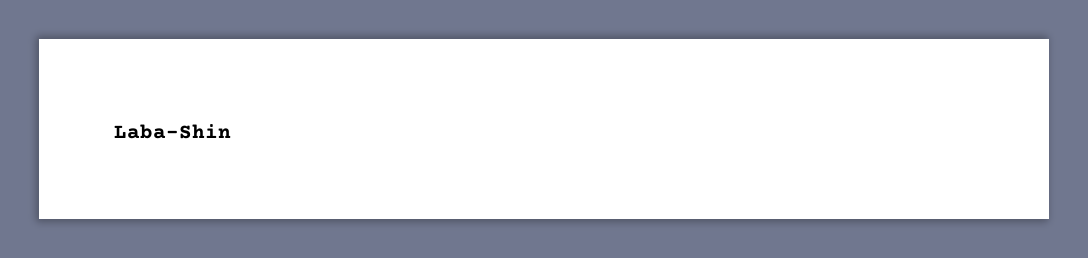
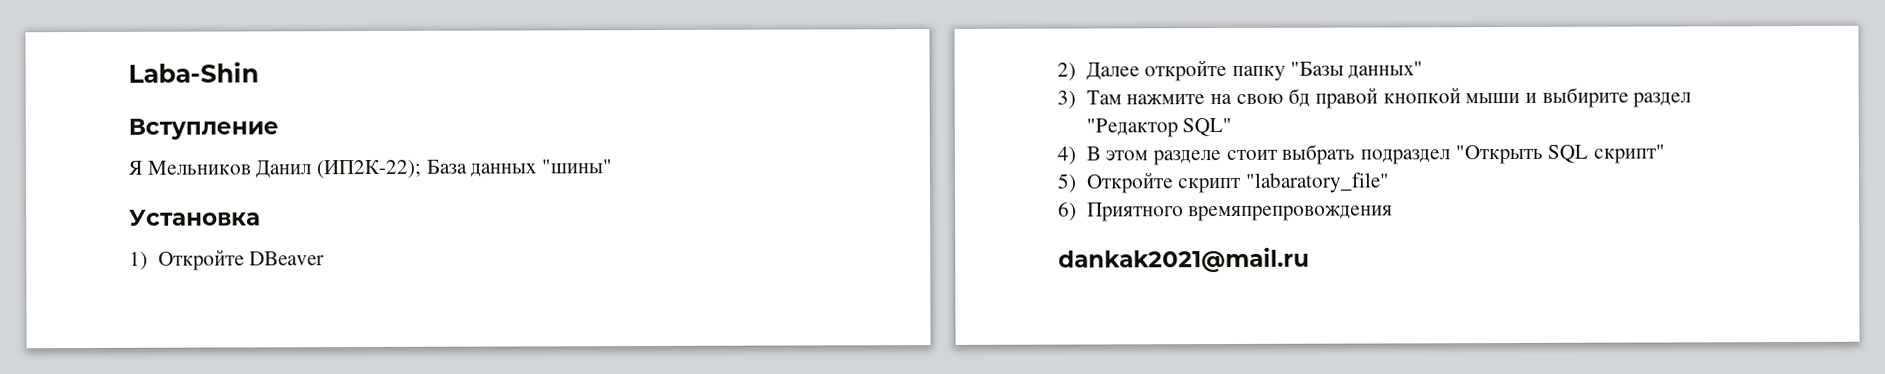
+ Вступление
+ Я Мельников Данил (ИП2К-22); База данных "шины"
+ Установка
+ 1) Откройте DBeaver
+ 2) Далее откройте папку "Базы данных"
+ 3) Там нажмите на свою бд правой кнопкой мыши и выбирите раздел "Редактор SQL"
+ 4) В этом разделе стоит выбрать подраздел "Открыть SQL скрипт"
+ 5) Откройте скрипт "labaratory_file"
+ 6) Приятного времяпрепровождения
+ dankak2021@mail.ru

